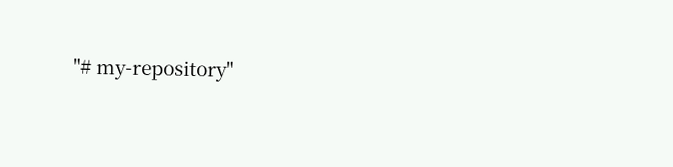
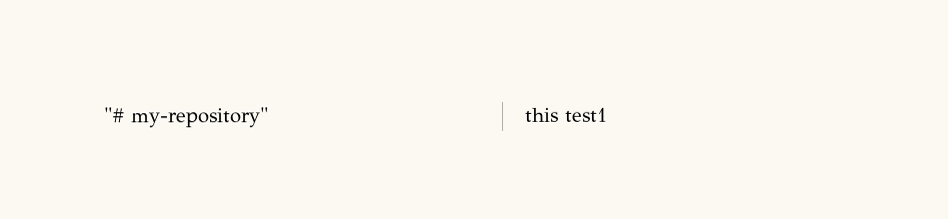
+ this test1

